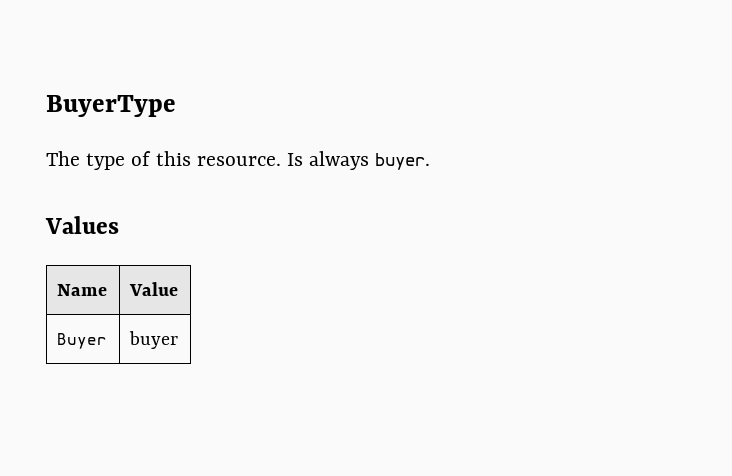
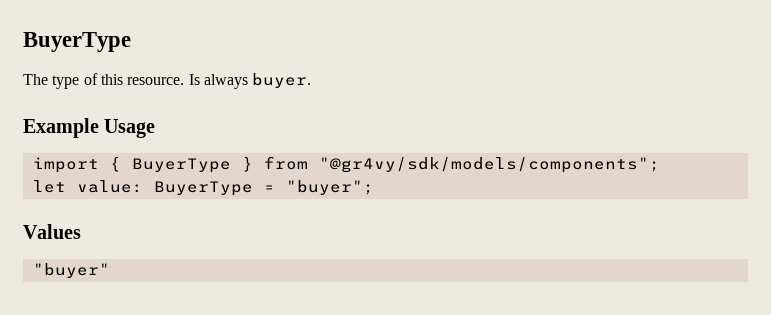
+ Example Usage
+ import { BuyerType } from "@gr4vy/sdk/models/components";
+ let value: BuyerType = "buyer";
  Values
- Name | Value
- Buyer | buyer
+ "buyer"

